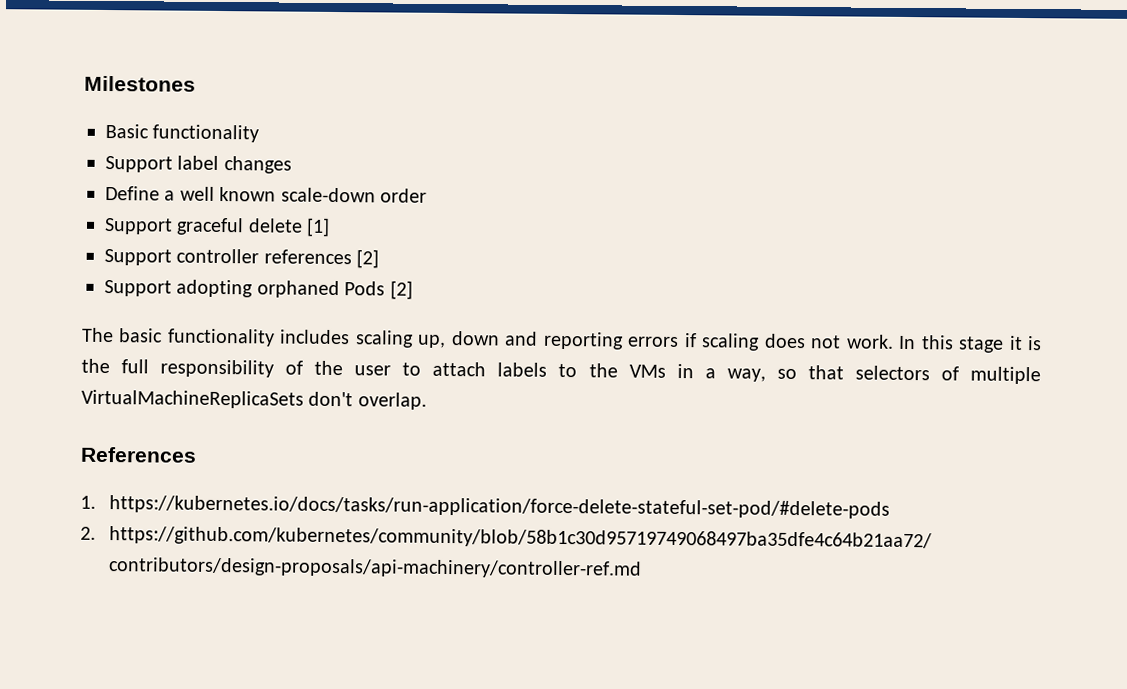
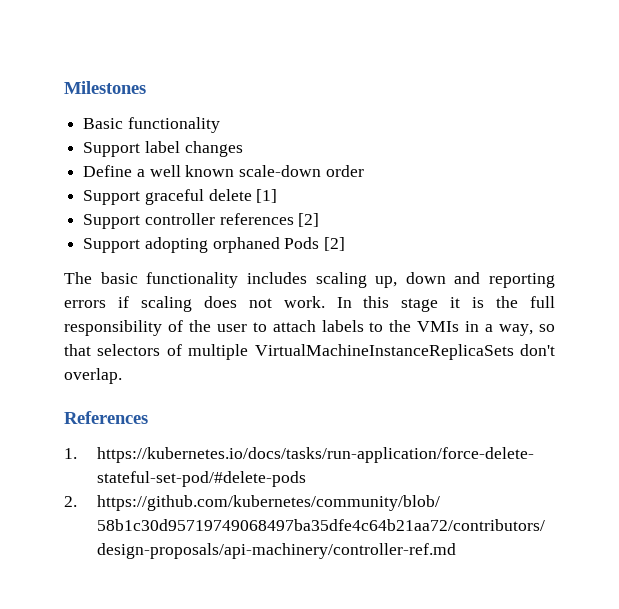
- In this stage it is the full responsibility of the user to attach labels to the VMs in a way, so that selectors of multiple VirtualMachineReplicaSets don't overlap.
+ In this stage it is the full responsibility of the user to attach labels to the VMIs in a way, so that selectors of multiple VirtualMachineInstanceReplicaSets don't overlap.

